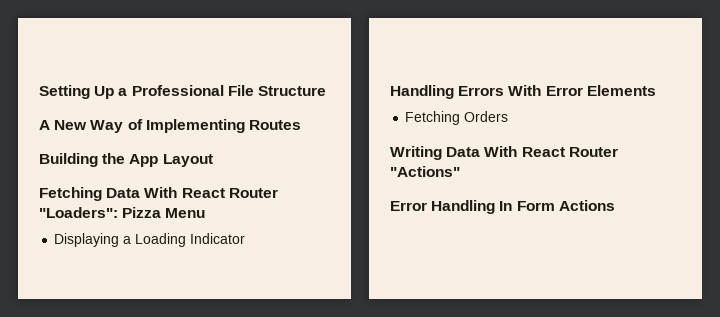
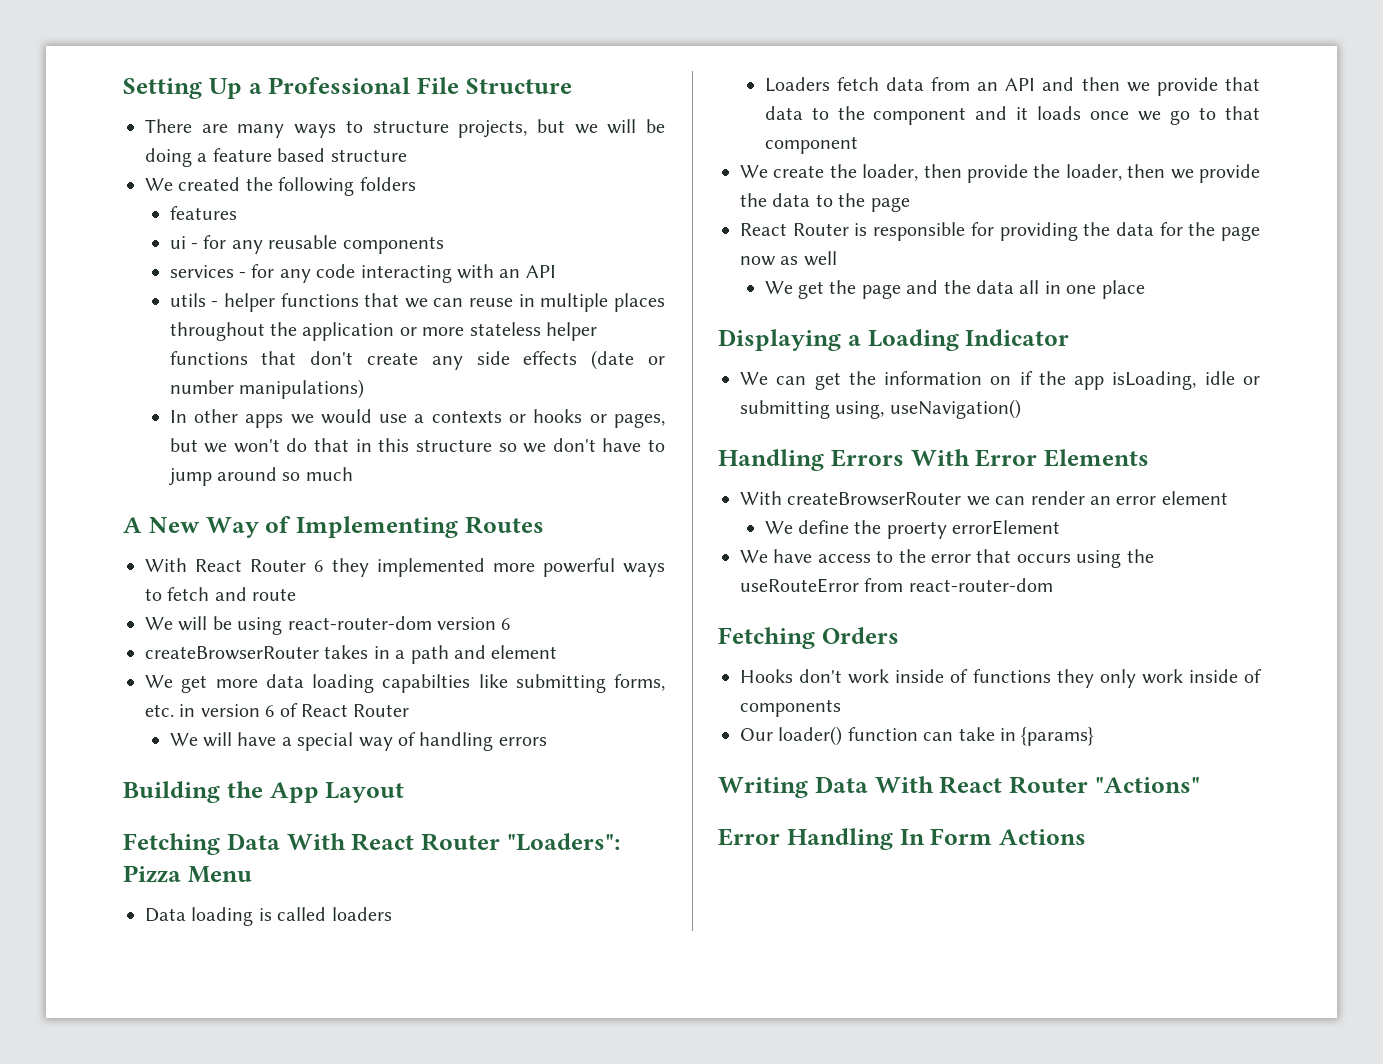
+ There are many ways to structure projects, but we will be doing a feature based structure
+ We created the following folders
+ features
+ ui - for any reusable components
+ services - for any code interacting with an API
+ utils - helper functions that we can reuse in multiple places throughout the application or more stateless helper functions that don't create any side effects (date or number manipulations)
+ In other apps we would use a contexts or hooks or pages, but we won't do that in this structure so we don't have to jump around so much
+ With React Router 6 they implemented more powerful ways to fetch and route
+ We will be using react-router-dom version 6
+ createBrowserRouter takes in a path and element
+ We get more data loading capabilties like submitting forms, etc. in version 6 of React Router
+ We will have a special way of handling errors
+ Data loading is called loaders
+ Loaders fetch data from an API and then we provide that data to the component and it loads once we go to that component
+ We create the loader, then provide the loader, then we provide the data to the page
+ React Router is responsible for providing the data for the page now as well
+ We get the page and the data all in one place
  Displaying a Loading Indicator
+ We can get the information on if the app isLoading, idle or submitting using, useNavigation()
+ With createBrowserRouter we can render an error element
+ We define the proerty errorElement
+ We have access to the error that occurs using the useRouteError from react-router-dom
  Fetching Orders
+ Hooks don't work inside of functions they only work inside of components
+ Our loader() function can take in {params}

